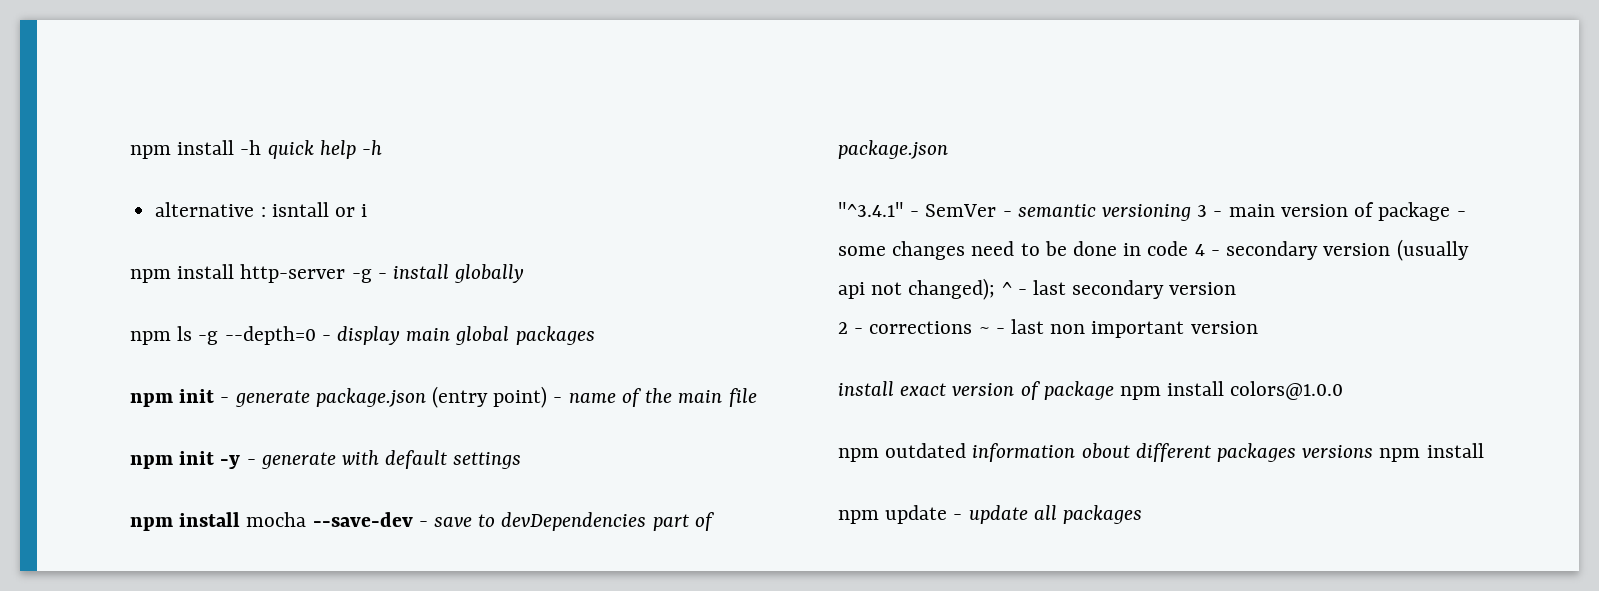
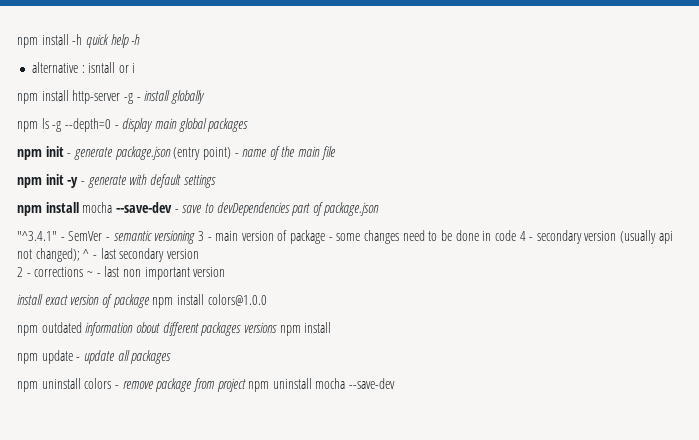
+ npm uninstall colors - remove package from project npm uninstall mocha --save-dev

